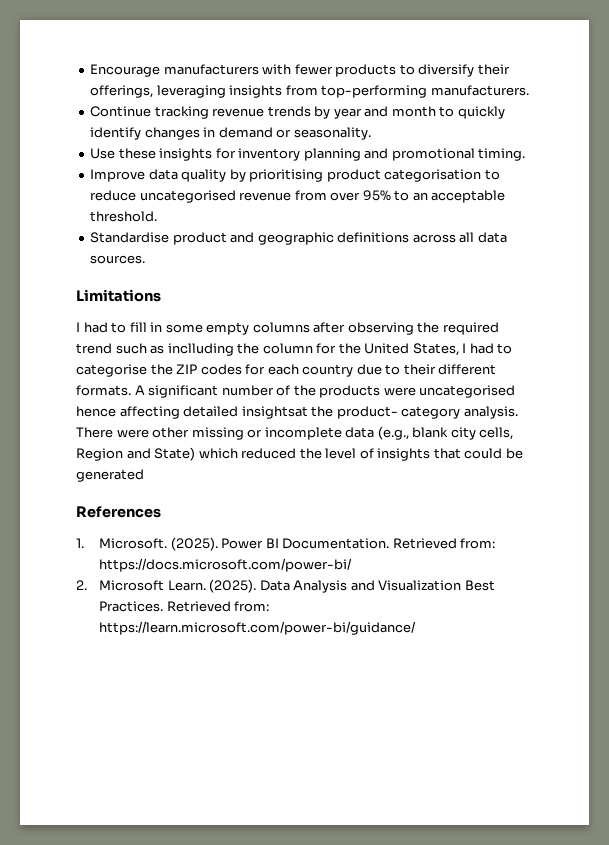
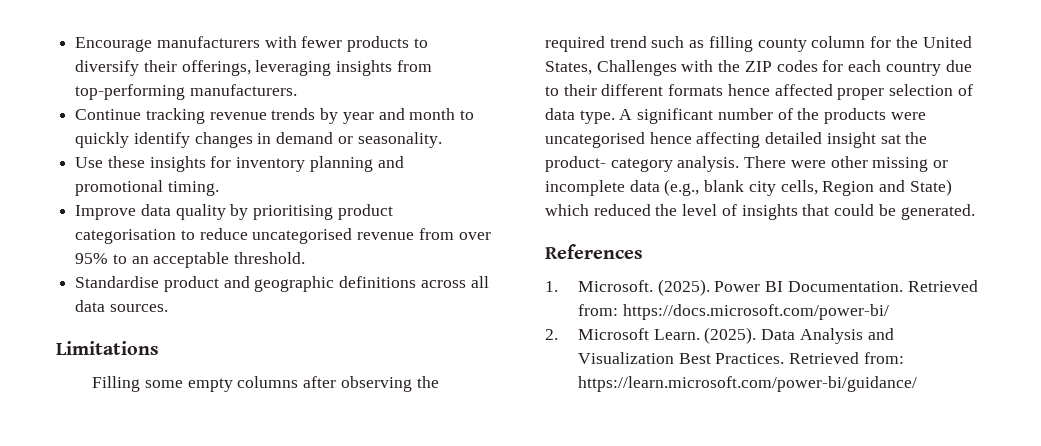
- I had to fill in some empty columns after observing the required trend such as inclluding the column for the United States, I had to categorise the ZIP codes for each country due to their different formats.
+ Filling some empty columns after observing the required trend such as filling county column for the United States, Challenges with the ZIP codes for each country due to their different formats hence affected proper selection of data type.
- A significant number of the products were uncategorised hence affecting detailed insightsat the product- category analysis.
+ A significant number of the products were uncategorised hence affecting detailed insight sat the product- category analysis.
- There were other missing or incomplete data (e.g., blank city cells, Region and State) which reduced the level of insights that could be generated
+ There were other missing or incomplete data (e.g., blank city cells, Region and State) which reduced the level of insights that could be generated.

